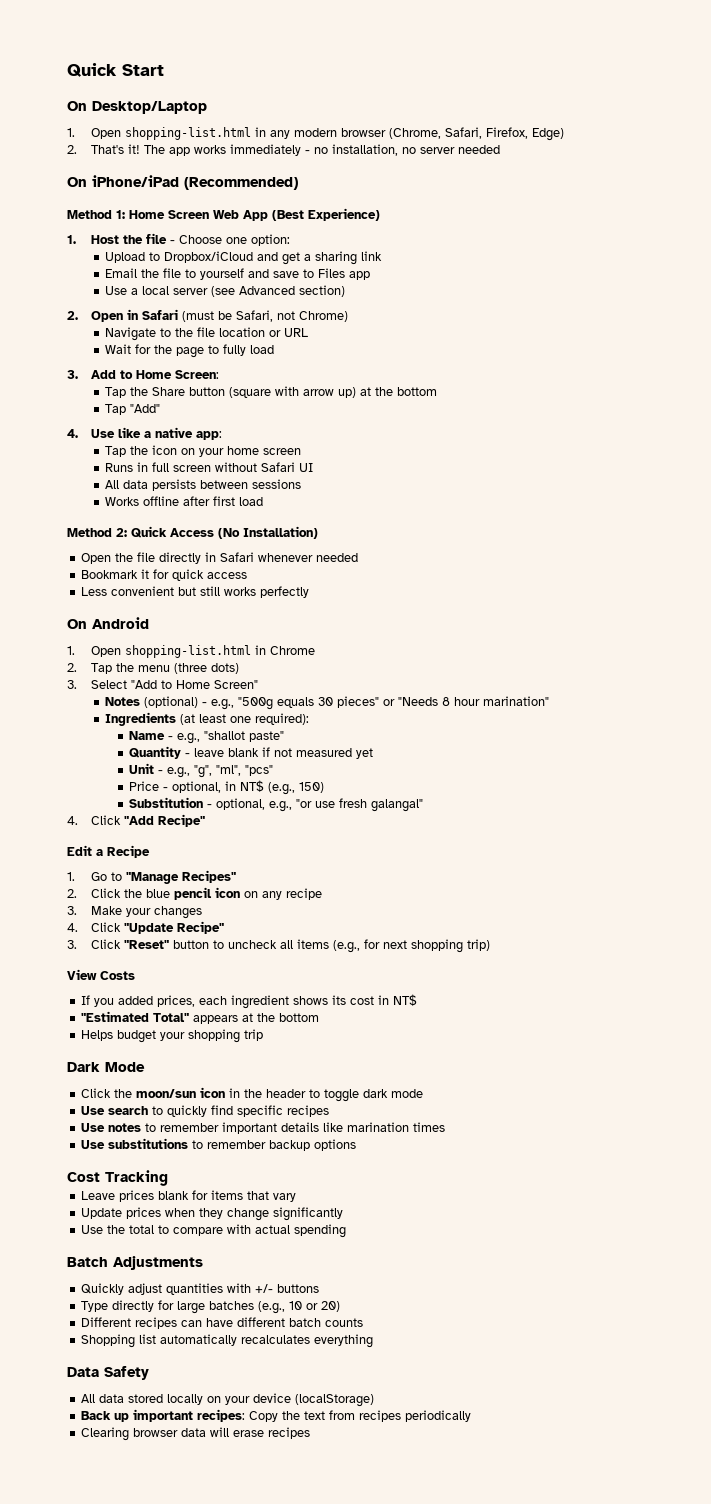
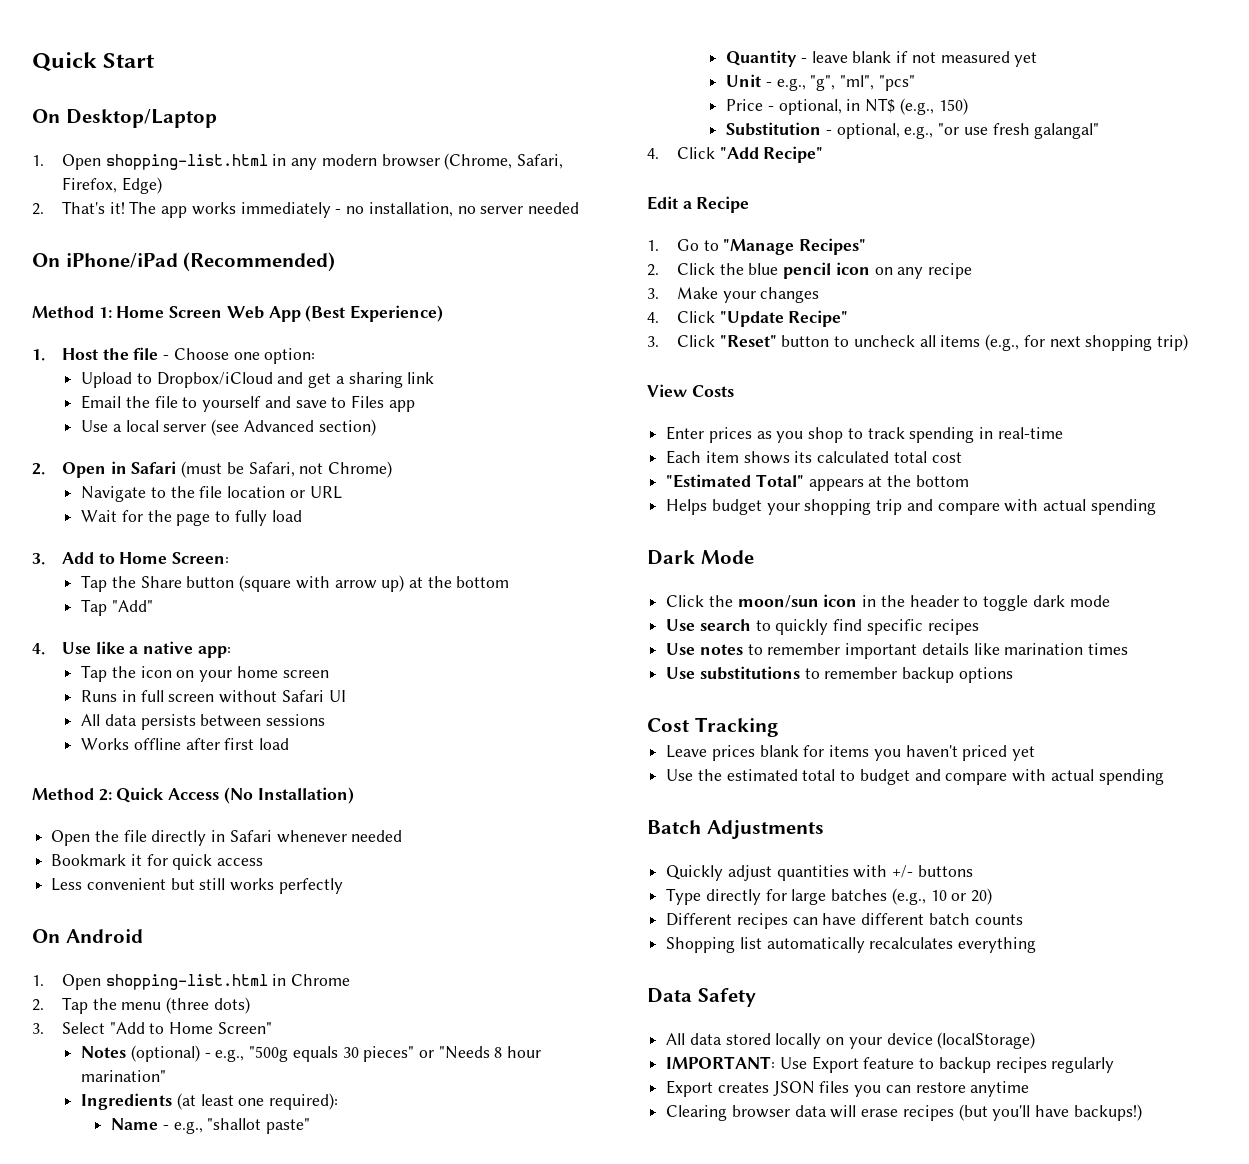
- If you added prices, each ingredient shows its cost in NT$
+ Enter prices as you shop to track spending in real-time
+ Each item shows its calculated total cost
- Helps budget your shopping trip
+ Helps budget your shopping trip and compare with actual spending
- Leave prices blank for items that vary
- Update prices when they change significantly
+ Leave prices blank for items you haven't priced yet
- Use the total to compare with actual spending
+ Use the estimated total to budget and compare with actual spending
- Back up important recipes: Copy the text from recipes periodically
+ IMPORTANT: Use Export feature to backup recipes regularly
+ Export creates JSON files you can restore anytime
- Clearing browser data will erase recipes
+ Clearing browser data will erase recipes (but you'll have backups!)

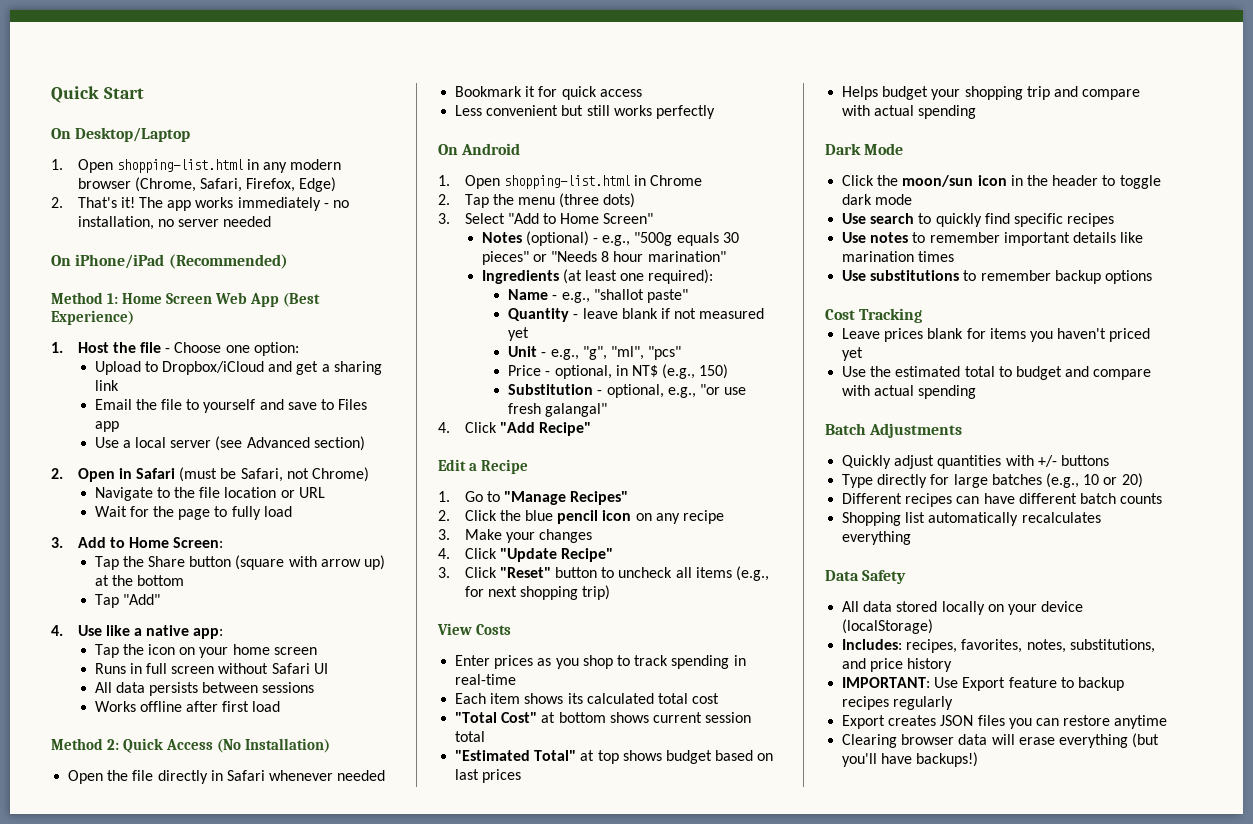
- "Estimated Total" appears at the bottom
+ "Total Cost" at bottom shows current session total
+ "Estimated Total" at top shows budget based on last prices
+ Includes: recipes, favorites, notes, substitutions, and price history
- Clearing browser data will erase recipes (but you'll have backups!)
+ Clearing browser data will erase everything (but you'll have backups!)

